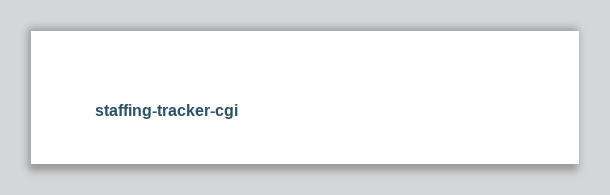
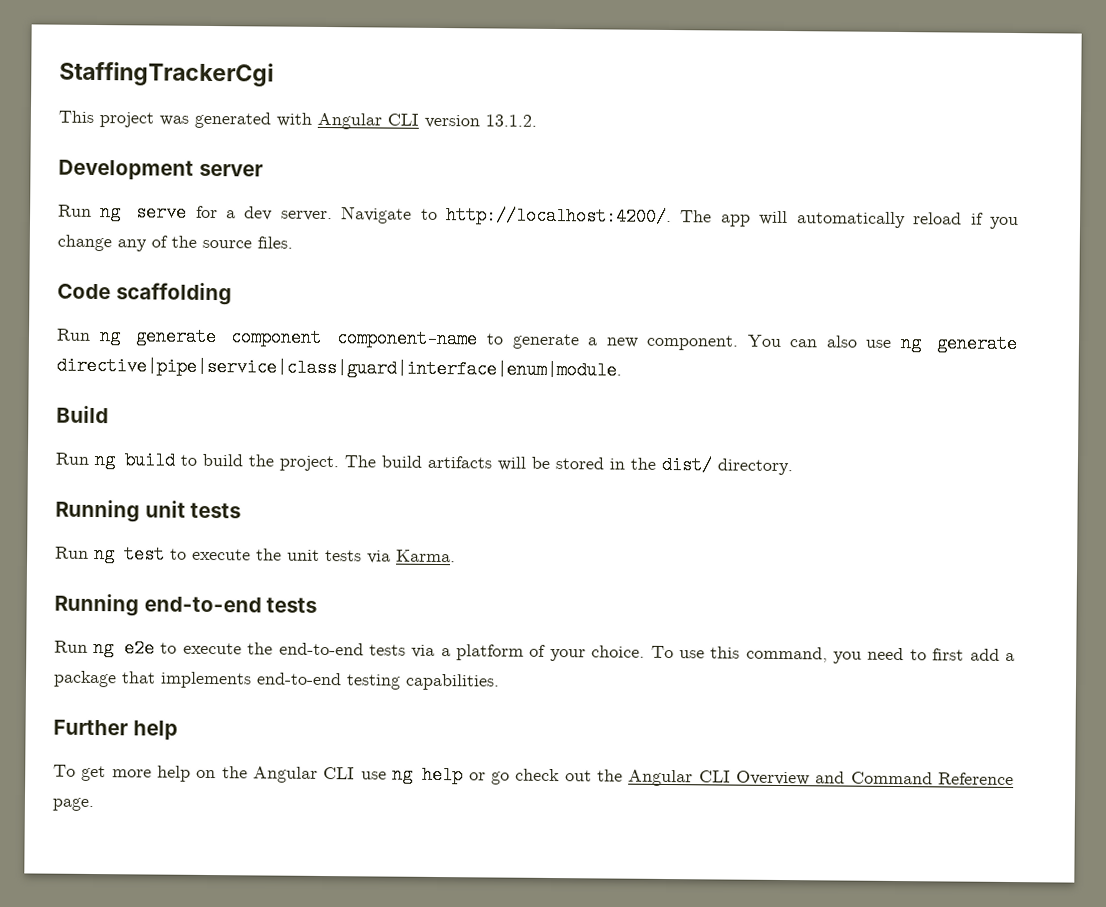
- staffing-tracker-cgi
+ StaffingTrackerCgi
+ This project was generated with Angular CLI version 13.1.2.
+ Development server
+ Run ng serve for a dev server. Navigate to http://localhost:4200/. The app will automatically reload if you change any of the source files.
+ Code scaffolding
+ Run ng generate component component-name to generate a new component. You can also use ng generate directive|pipe|service|class|guard|interface|enum|module.
+ Build
+ Run ng build to build the project. The build artifacts will be stored in the dist/ directory.
+ Running unit tests
+ Run ng test to execute the unit tests via Karma.
+ Running end-to-end tests
+ Run ng e2e to execute the end-to-end tests via a platform of your choice. To use this command, you need to first add a package that implements end-to-end testing capabilities.
+ Further help
+ To get more help on the Angular CLI use ng help or go check out the Angular CLI Overview and Command Reference page.

